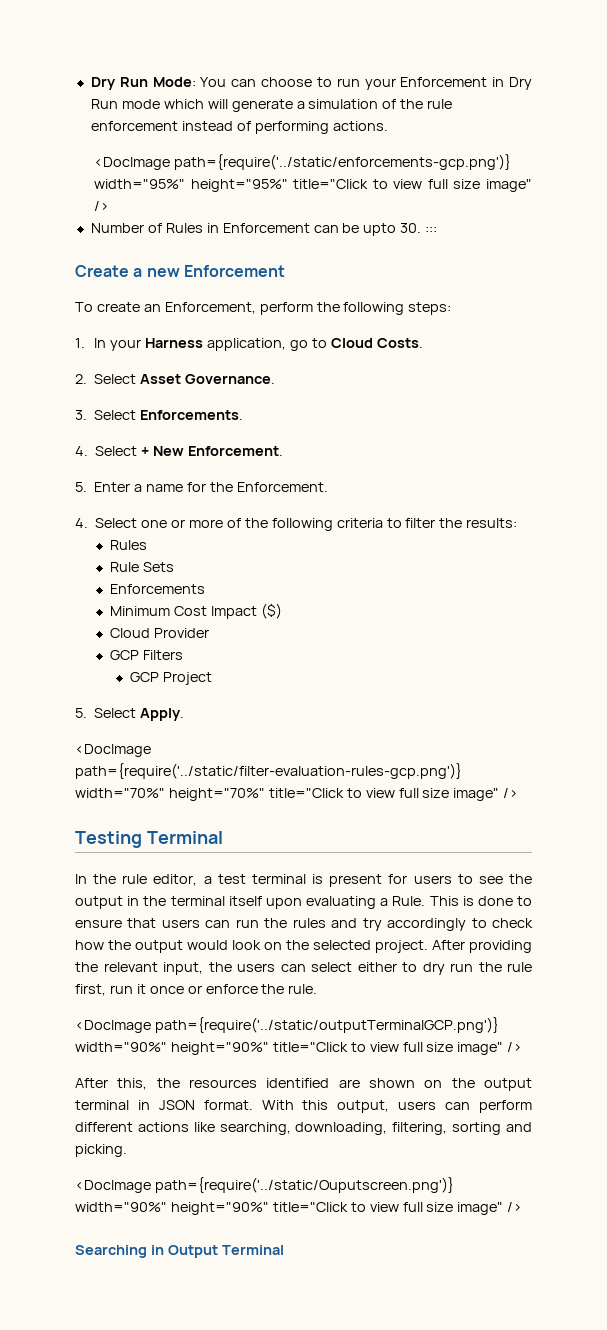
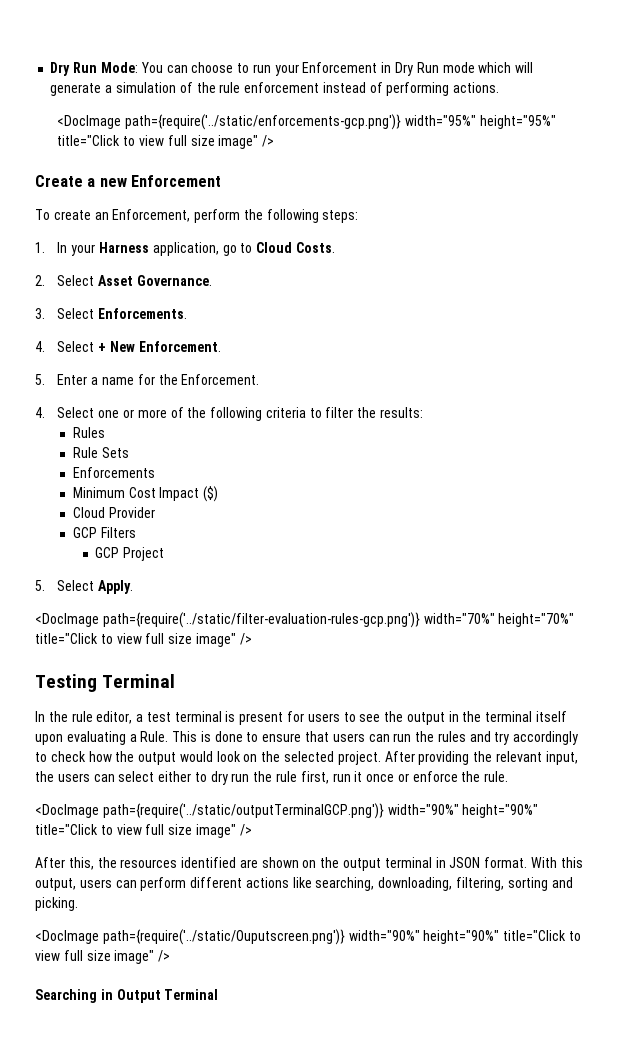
- Number of Rules in Enforcement can be upto 30. :::

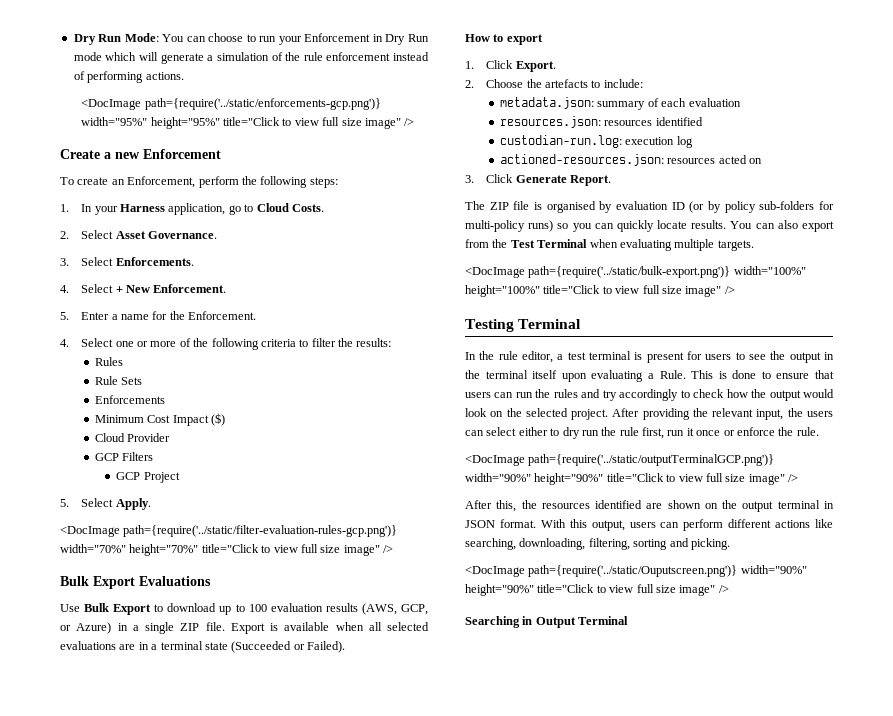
+ Bulk Export Evaluations
+ Use Bulk Export to download up to 100 evaluation results (AWS, GCP, or Azure) in a single ZIP file. Export is available when all selected evaluations are in a terminal state (Succeeded or Failed).
+ How to export
+ 1. Click Export.
+ 2. Choose the artefacts to include:
+ metadata.json: summary of each evaluation
+ resources.json: resources identified
+ custodian-run.log: execution log
+ actioned-resources.json: resources acted on
+ 3. Click Generate Report.
+ The ZIP file is organised by evaluation ID (or by policy sub-folders for multi-policy runs) so you can quickly locate results. You can also export from the Test Terminal when evaluating multiple targets.
+ <DocImage path={require('../static/bulk-export.png')} width="100%" height="100%" title="Click to view full size image" />

